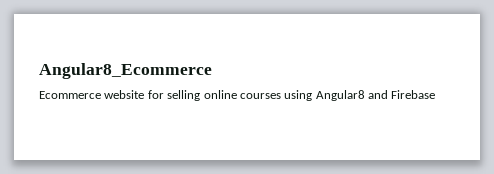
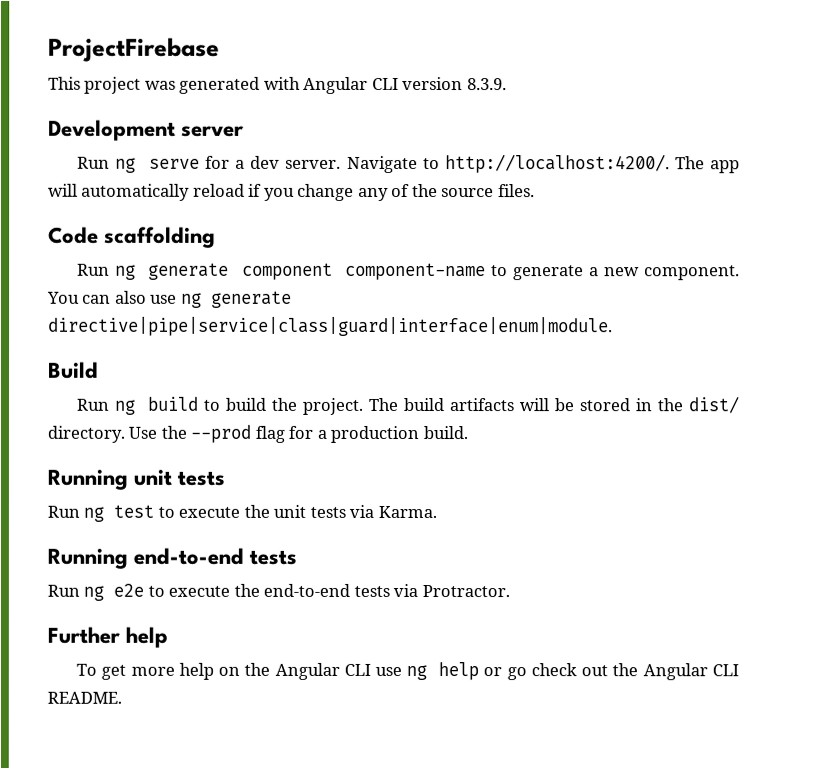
- Angular8_Ecommerce
- Ecommerce website for selling online courses using Angular8 and Firebase
+ ProjectFirebase
+ This project was generated with Angular CLI version 8.3.9.
+ Development server
+ Run ng serve for a dev server. Navigate to http://localhost:4200/. The app will automatically reload if you change any of the source files.
+ Code scaffolding
+ Run ng generate component component-name to generate a new component. You can also use ng generate directive|pipe|service|class|guard|interface|enum|module.
+ Build
+ Run ng build to build the project. The build artifacts will be stored in the dist/ directory. Use the --prod flag for a production build.
+ Running unit tests
+ Run ng test to execute the unit tests via Karma.
+ Running end-to-end tests
+ Run ng e2e to execute the end-to-end tests via Protractor.
+ Further help
+ To get more help on the Angular CLI use ng help or go check out the Angular CLI README.

